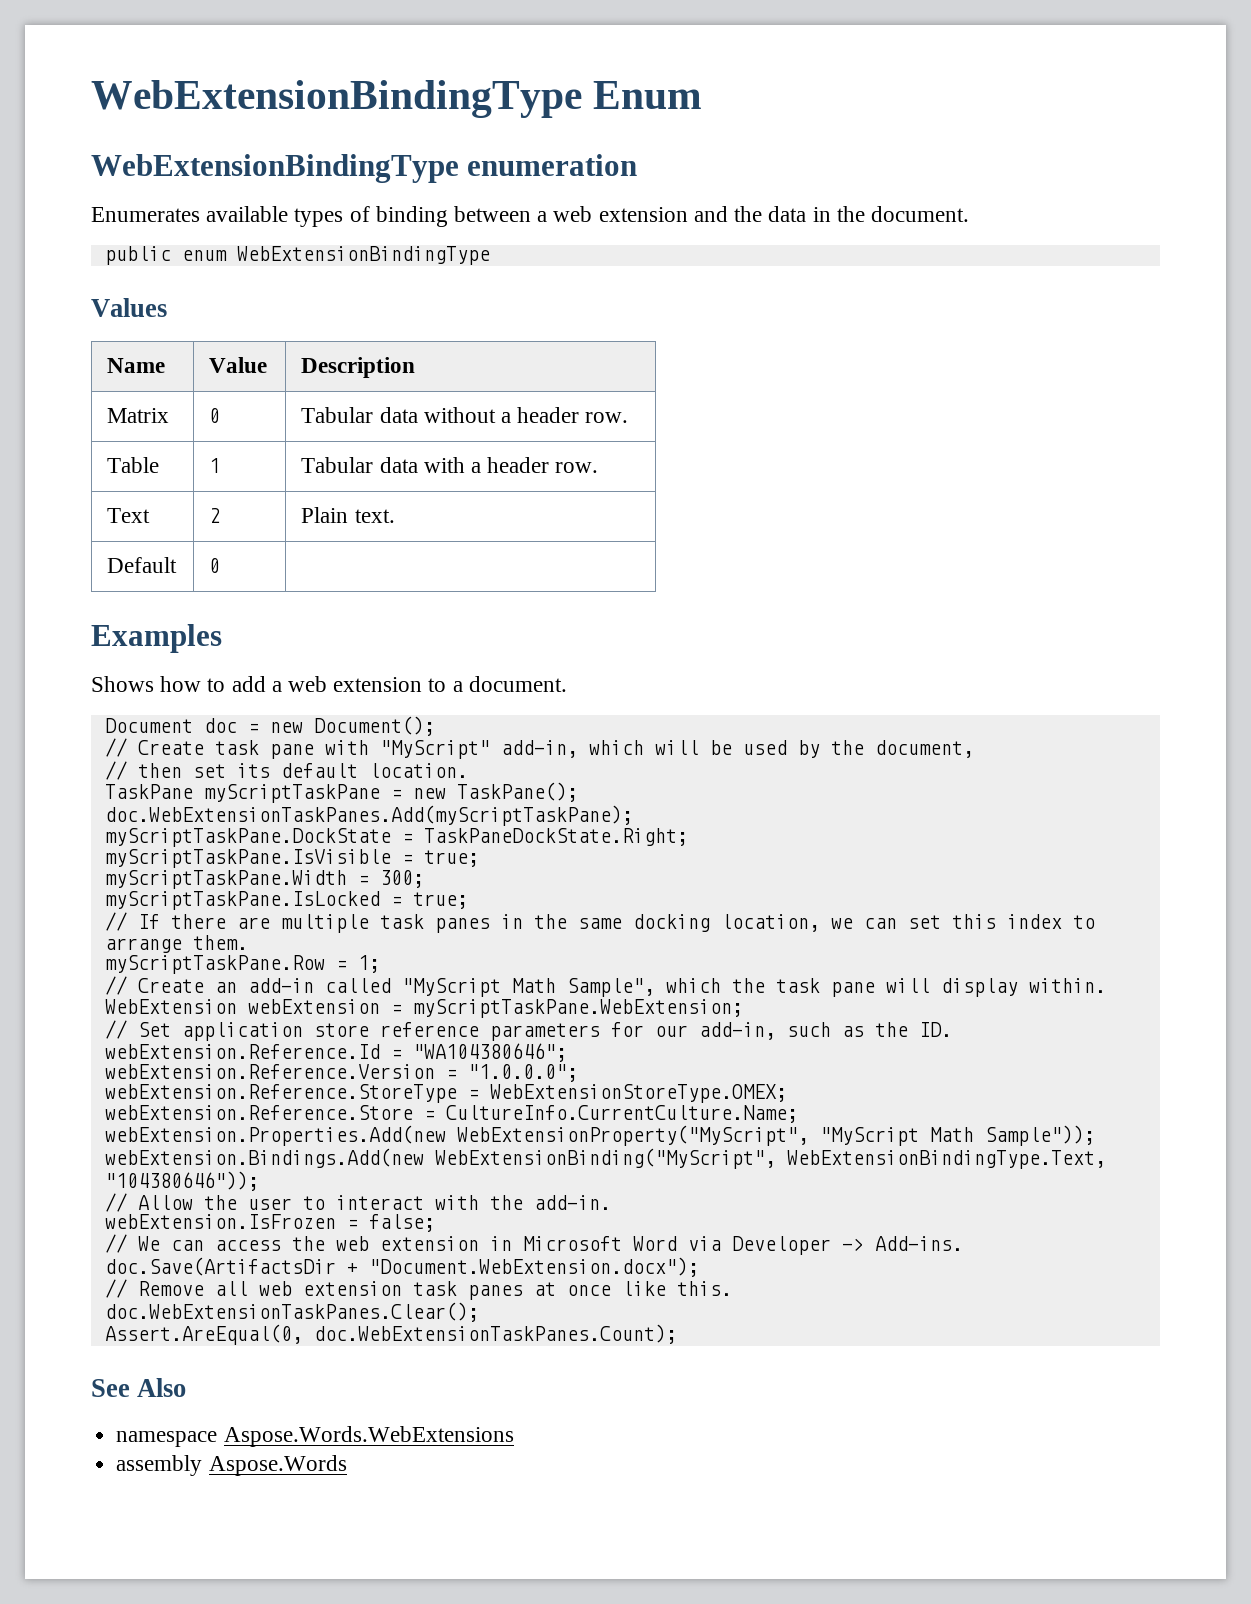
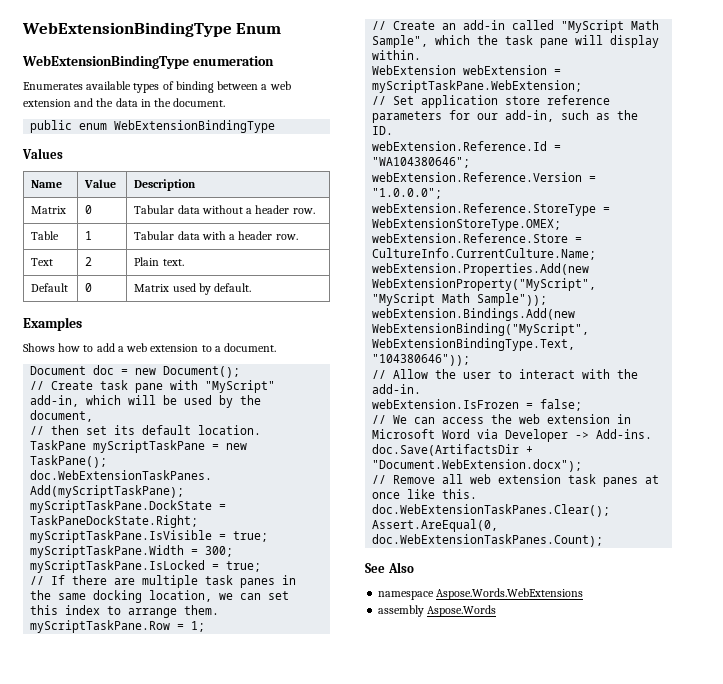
- Default | 0 |
+ Default | 0 | Matrix used by default.

